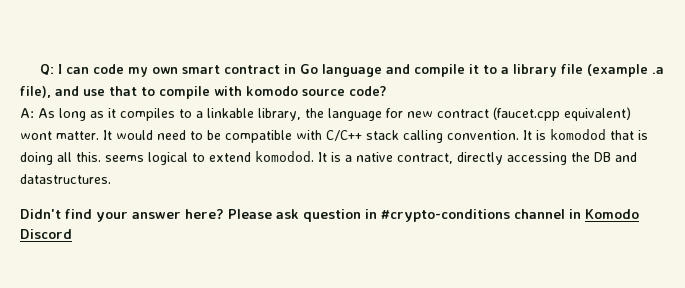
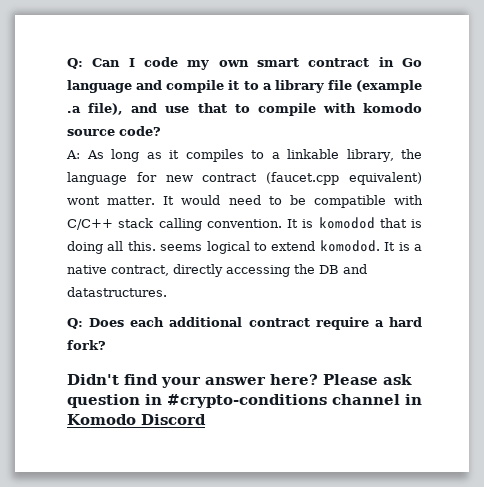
- Q: I can code my own smart contract in Go language and compile it to a library file (example .a file), and use that to compile with komodo source code?
+ Q: Can I code my own smart contract in Go language and compile it to a library file (example .a file), and use that to compile with komodo source code?
+ Q: Does each additional contract require a hard fork?

